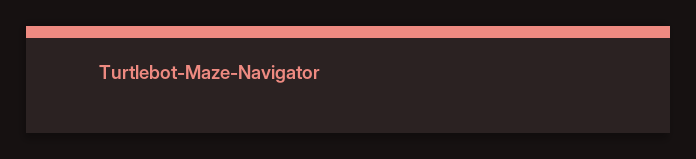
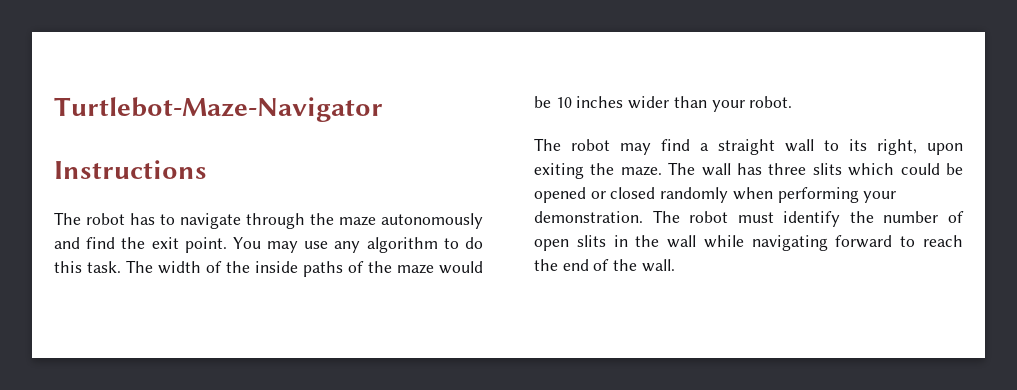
+ Instructions
+ The robot has to navigate through the maze autonomously and find the exit point. You may use any algorithm to do this task. The width of the inside paths of the maze would be 10 inches wider than your robot.
+ The robot may find a straight wall to its right, upon exiting the maze. The wall has three slits which could be opened or closed randomly when performing your demonstration. The robot must identify the number of open slits in the wall while navigating forward to reach the end of the wall.

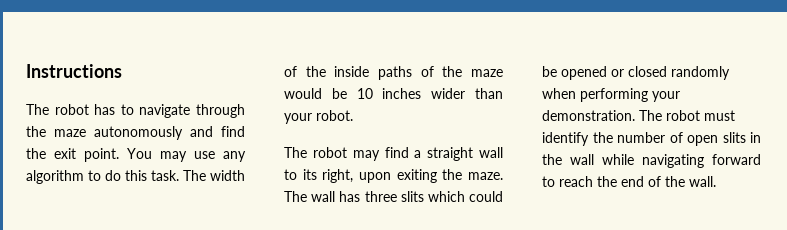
- Turtlebot-Maze-Navigator

